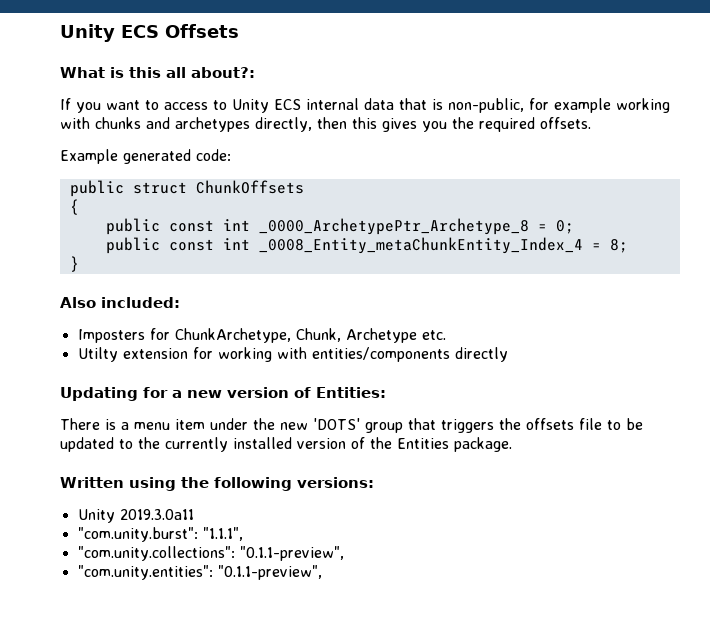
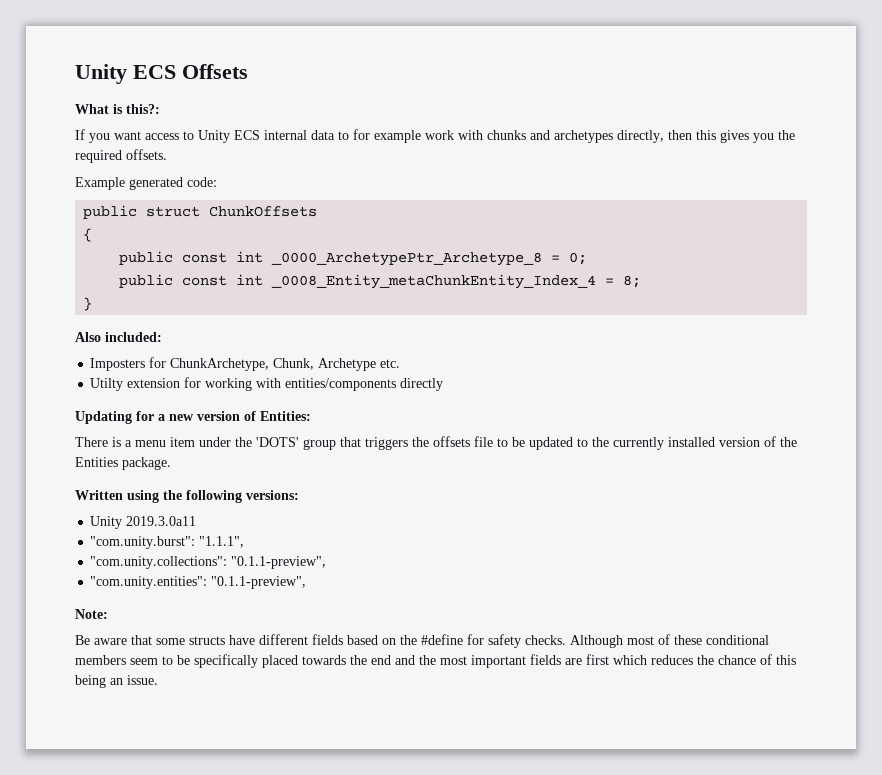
- What is this all about?:
+ What is this?:
- If you want to access to Unity ECS internal data that is non-public, for example working with chunks and archetypes directly, then this gives you the required offsets.
+ If you want access to Unity ECS internal data to for example work with chunks and archetypes directly, then this gives you the required offsets.
- There is a menu item under the new 'DOTS' group that triggers the offsets file to be updated to the currently installed version of the Entities package.
+ There is a menu item under the 'DOTS' group that triggers the offsets file to be updated to the currently installed version of the Entities package.
+ Note:
+ Be aware that some structs have different fields based on the #define for safety checks. Although most of these conditional members seem to be specifically placed towards the end and the most important fields are first which reduces the chance of this being an issue.

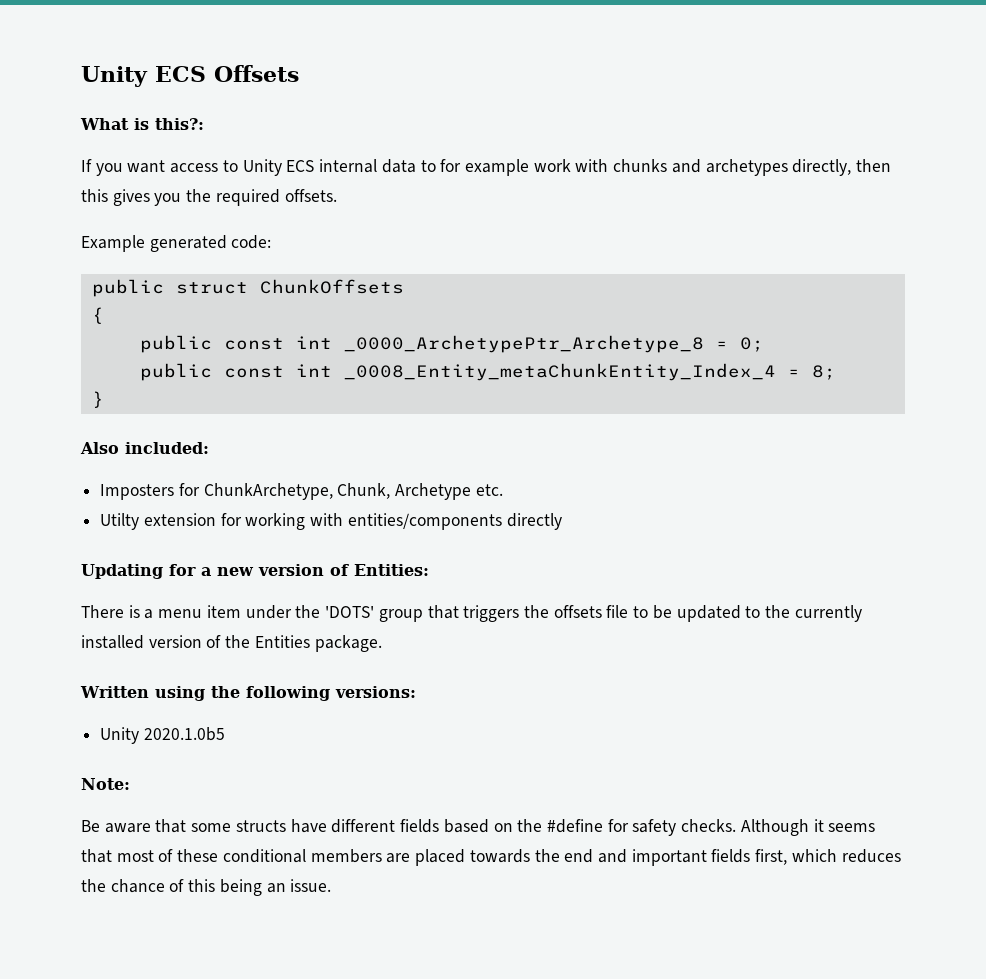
- Unity 2019.3.0a11
- "com.unity.burst": "1.1.1",
- "com.unity.collections": "0.1.1-preview",
- "com.unity.entities": "0.1.1-preview",
+ Unity 2020.1.0b5
- Although most of these conditional members seem to be specifically placed towards the end and the most important fields are first which reduces the chance of this being an issue.
+ Although it seems that most of these conditional members are placed towards the end and important fields first, which reduces the chance of this being an issue.

